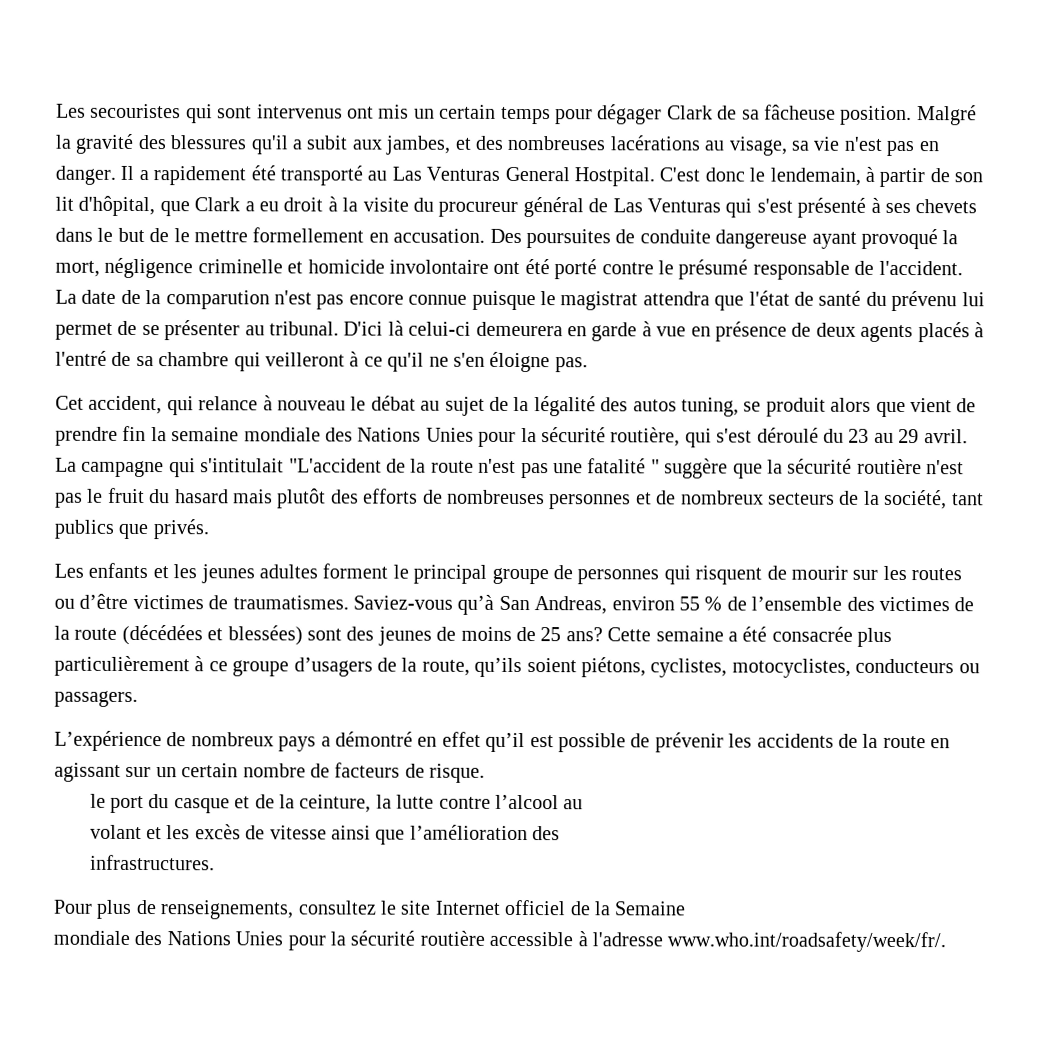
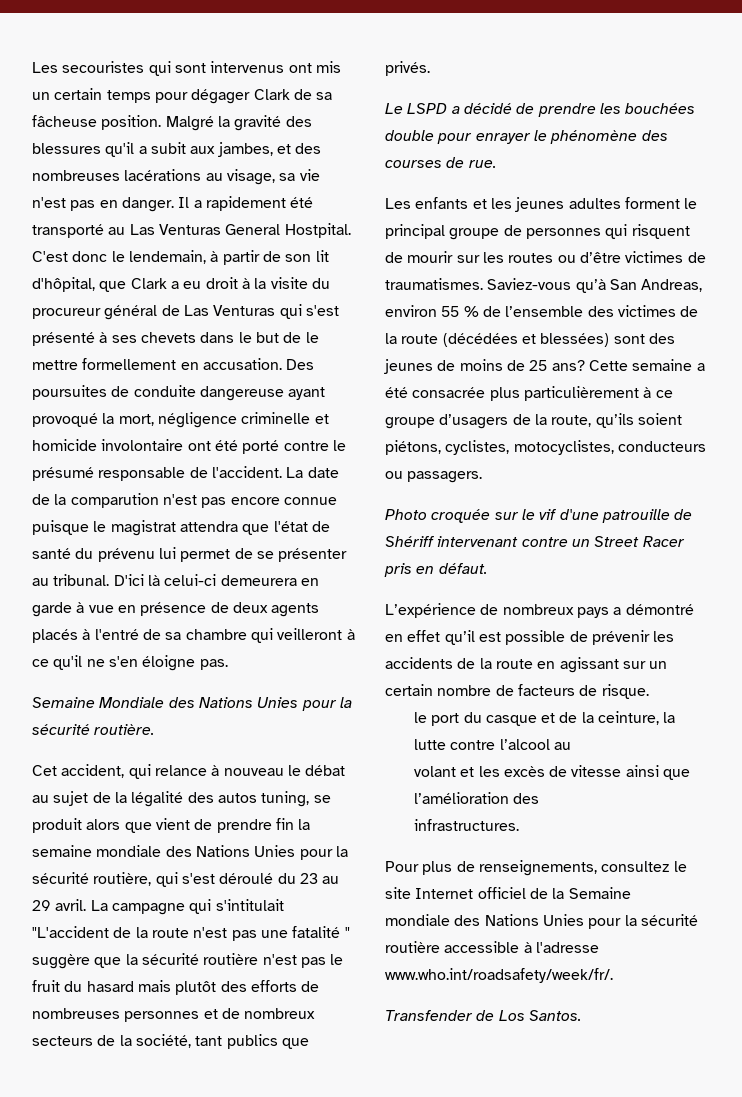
+ Semaine Mondiale des Nations Unies pour la sécurité routière.
+ Le LSPD a décidé de prendre les bouchées double pour enrayer le phénomène des courses de rue.
+ Photo croquée sur le vif d'une patrouille de Shériff intervenant contre un Street Racer pris en défaut.
+ Transfender de Los Santos.

